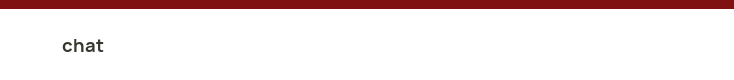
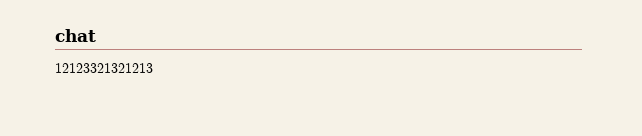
+ 12123321321213

